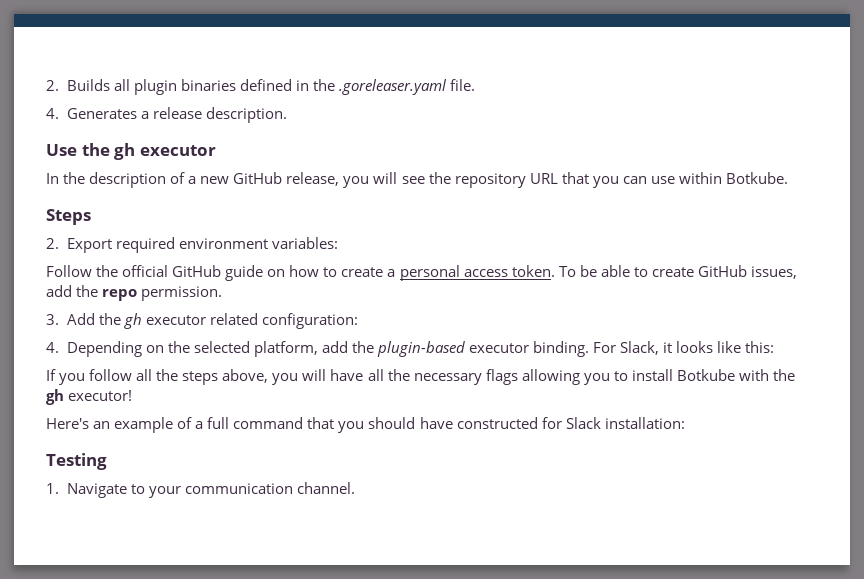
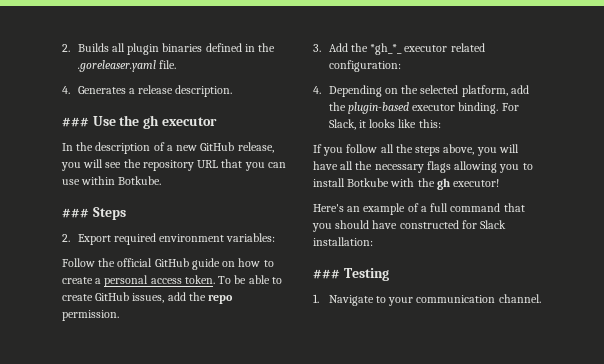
- Use the gh executor
+ ### Use the gh executor
- Steps
+ ### Steps
- 3. Add the gh executor related configuration:
+ 3. Add the *gh_*_ executor related configuration:
- Testing
+ ### Testing

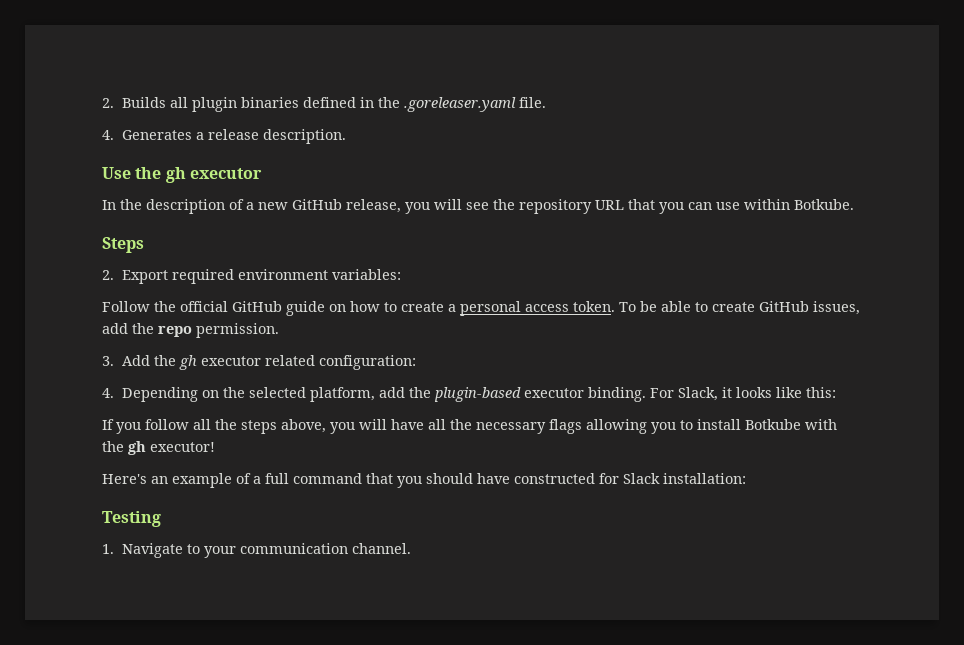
- ### Use the gh executor
+ Use the gh executor
- ### Steps
+ Steps
- 3. Add the *gh_*_ executor related configuration:
+ 3. Add the gh executor related configuration:
- ### Testing
+ Testing

